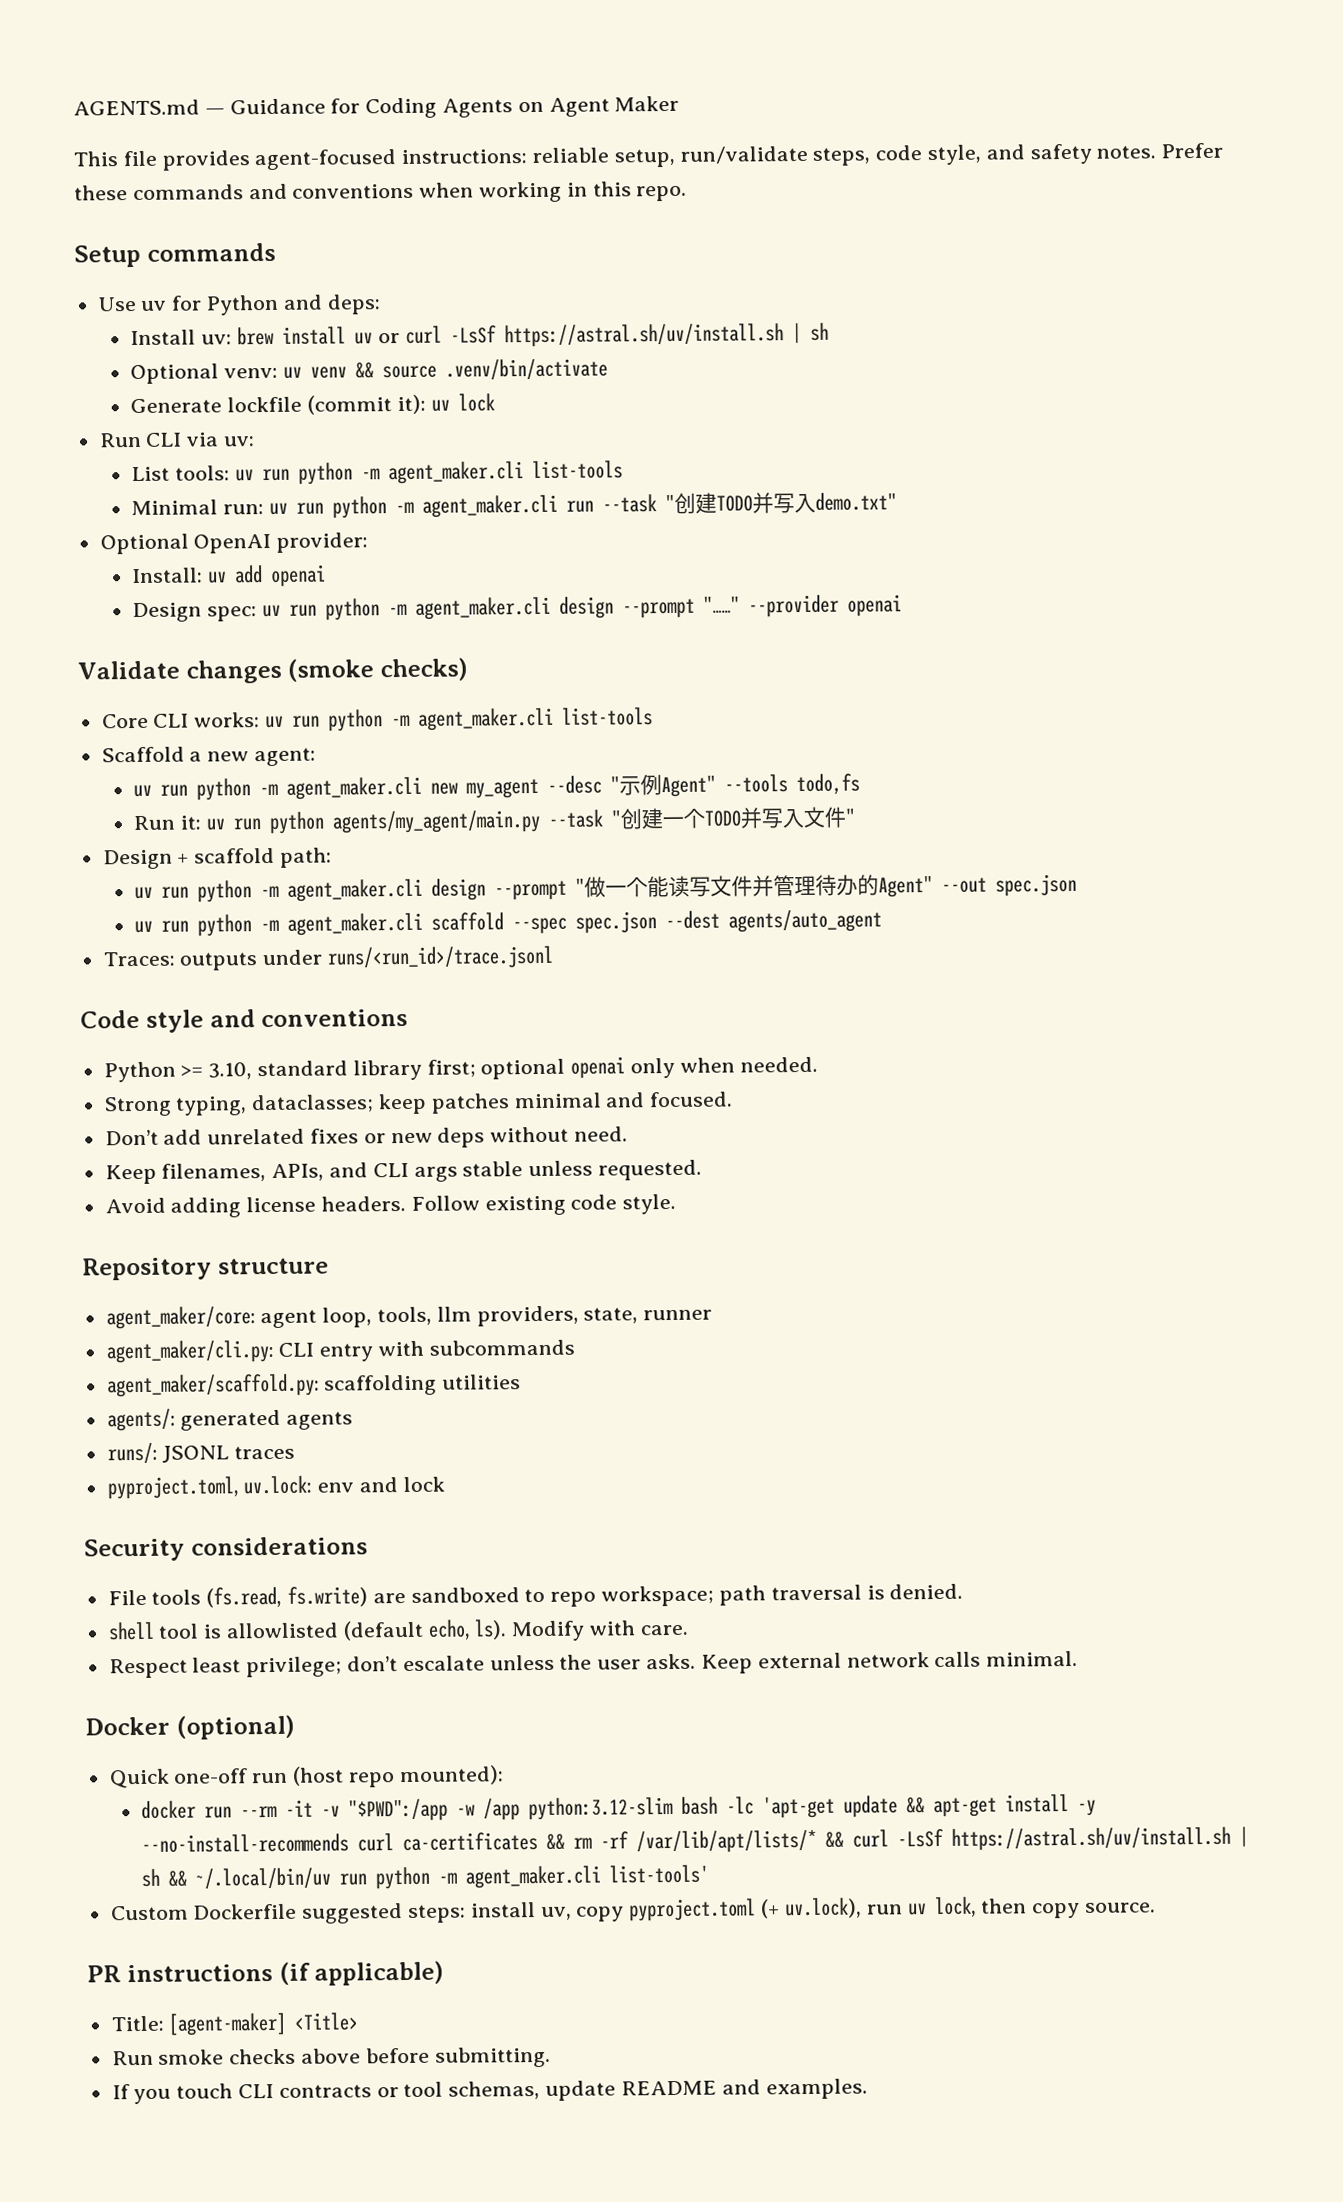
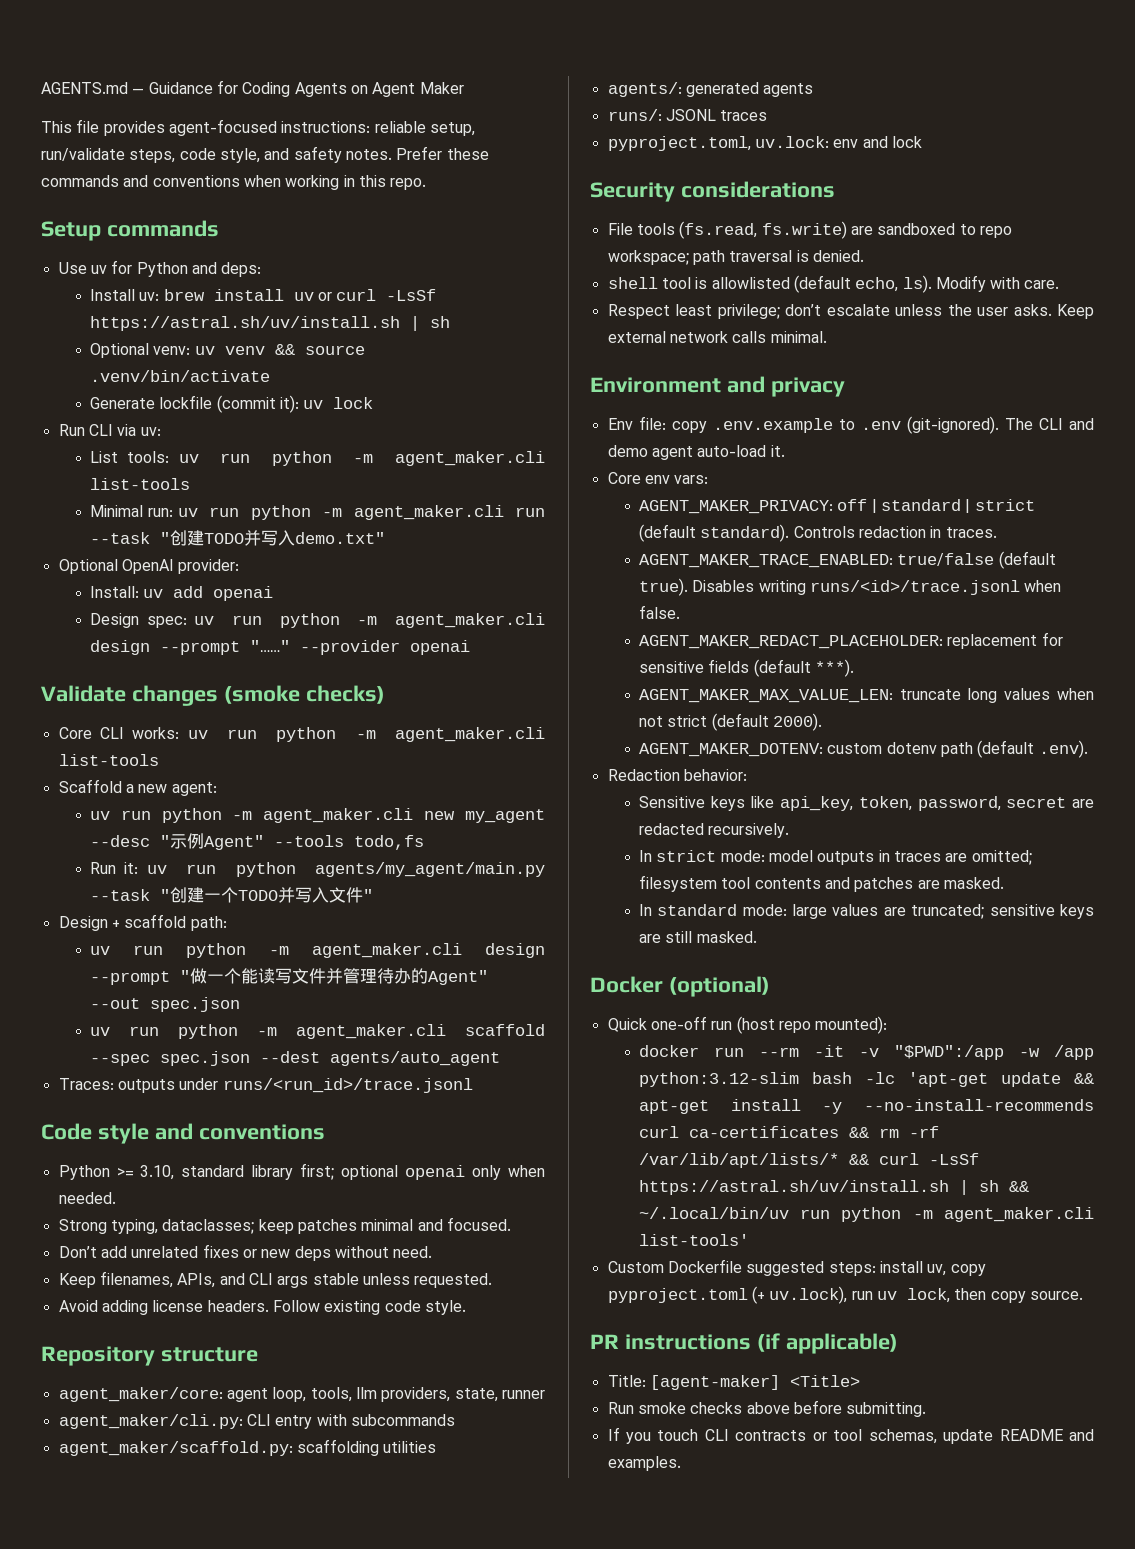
+ Environment and privacy
+ Env file: copy .env.example to .env (git-ignored). The CLI and demo agent auto-load it.
+ Core env vars:
+ AGENT_MAKER_PRIVACY: off | standard | strict (default standard). Controls redaction in traces.
+ AGENT_MAKER_TRACE_ENABLED: true/false (default true). Disables writing runs/<id>/trace.jsonl when false.
+ AGENT_MAKER_REDACT_PLACEHOLDER: replacement for sensitive fields (default ***).
+ AGENT_MAKER_MAX_VALUE_LEN: truncate long values when not strict (default 2000).
+ AGENT_MAKER_DOTENV: custom dotenv path (default .env).
+ Redaction behavior:
+ Sensitive keys like api_key, token, password, secret are redacted recursively.
+ In strict mode: model outputs in traces are omitted; filesystem tool contents and patches are masked.
+ In standard mode: large values are truncated; sensitive keys are still masked.

